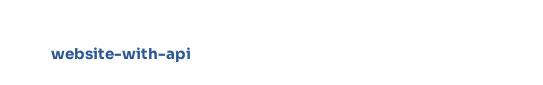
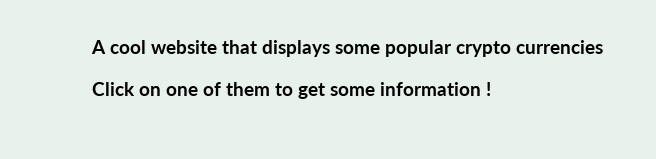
- website-with-api
+ A cool website that displays some popular crypto currencies
+ Click on one of them to get some information !

